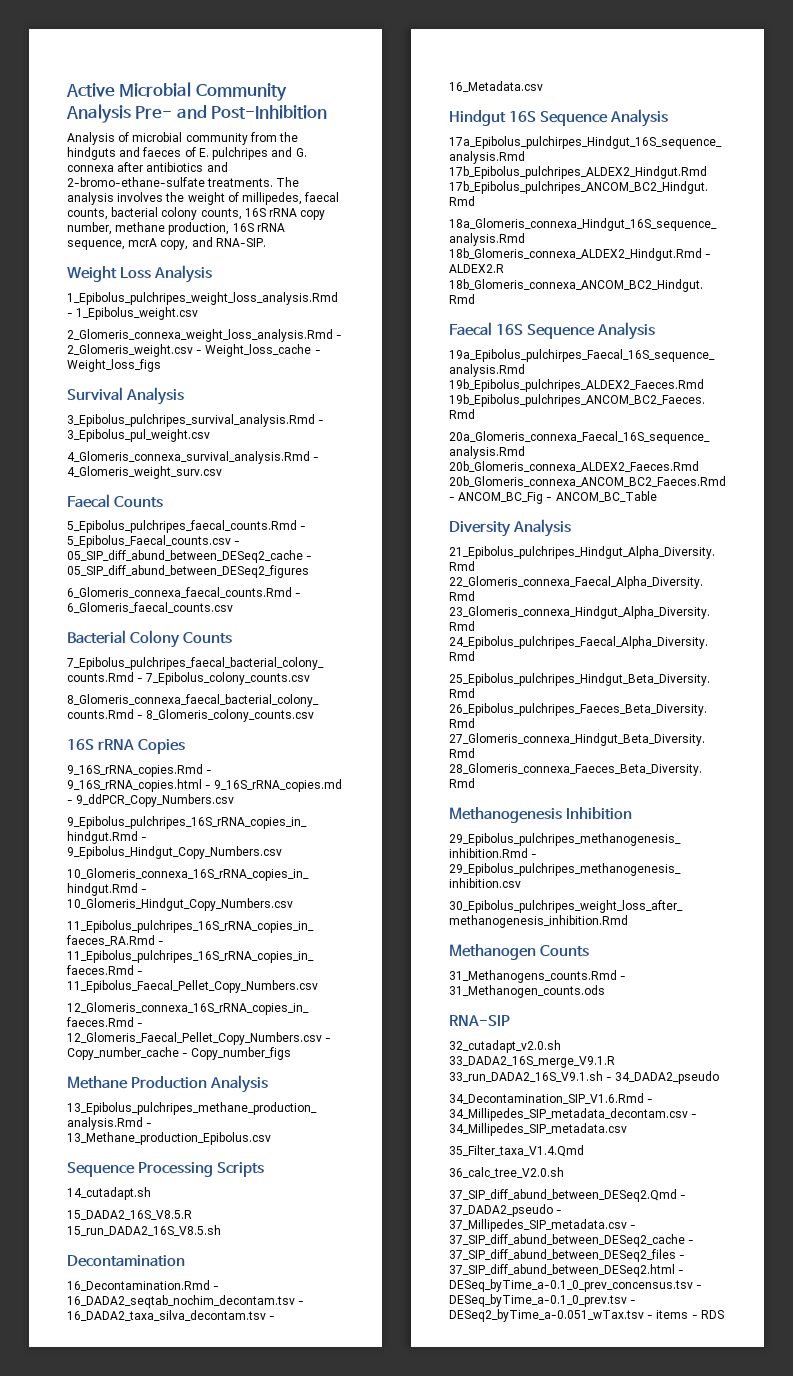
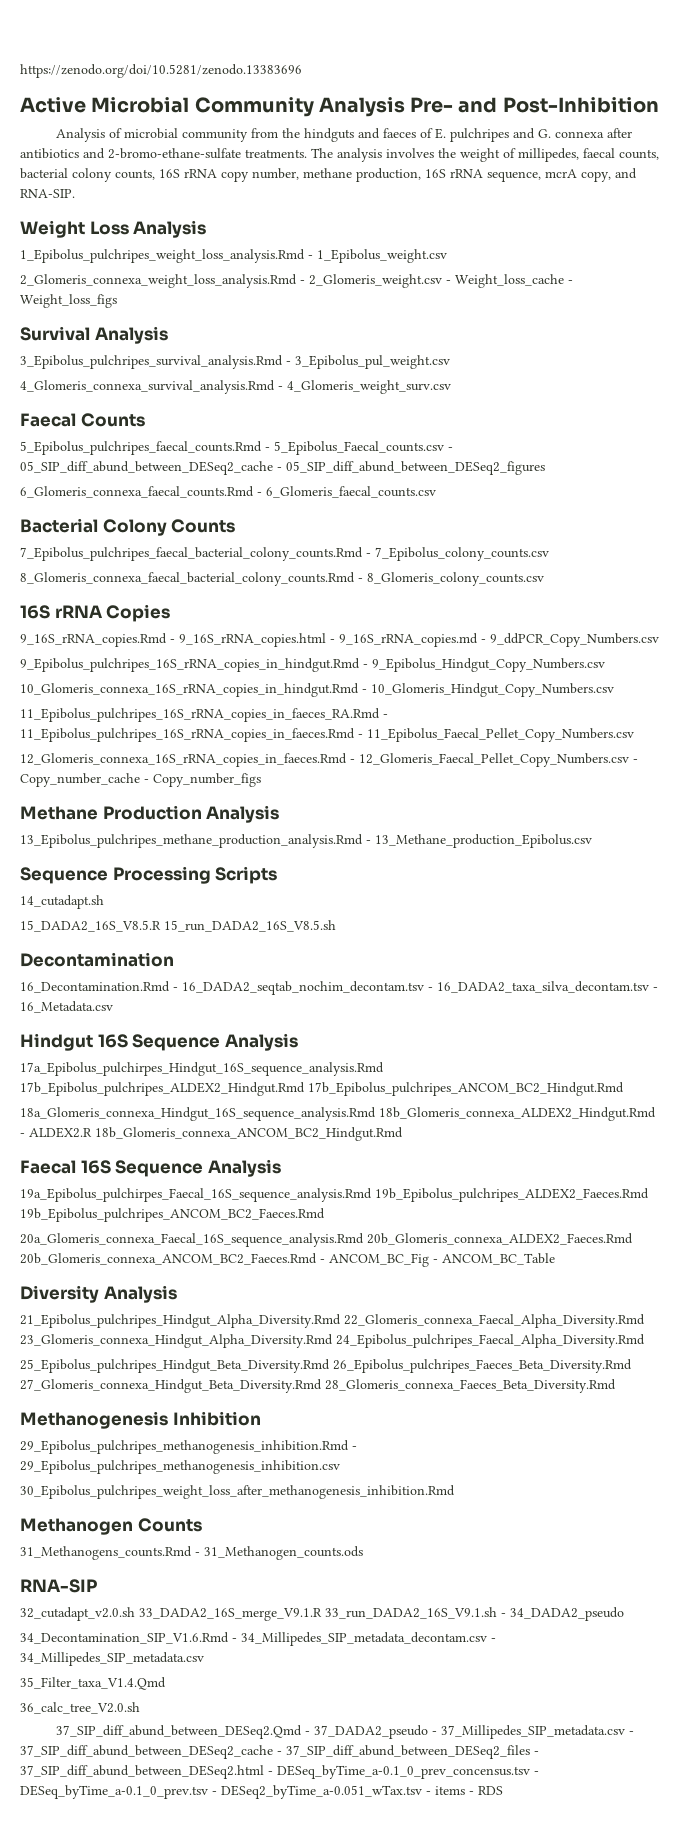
+ https://zenodo.org/doi/10.5281/zenodo.13383696

